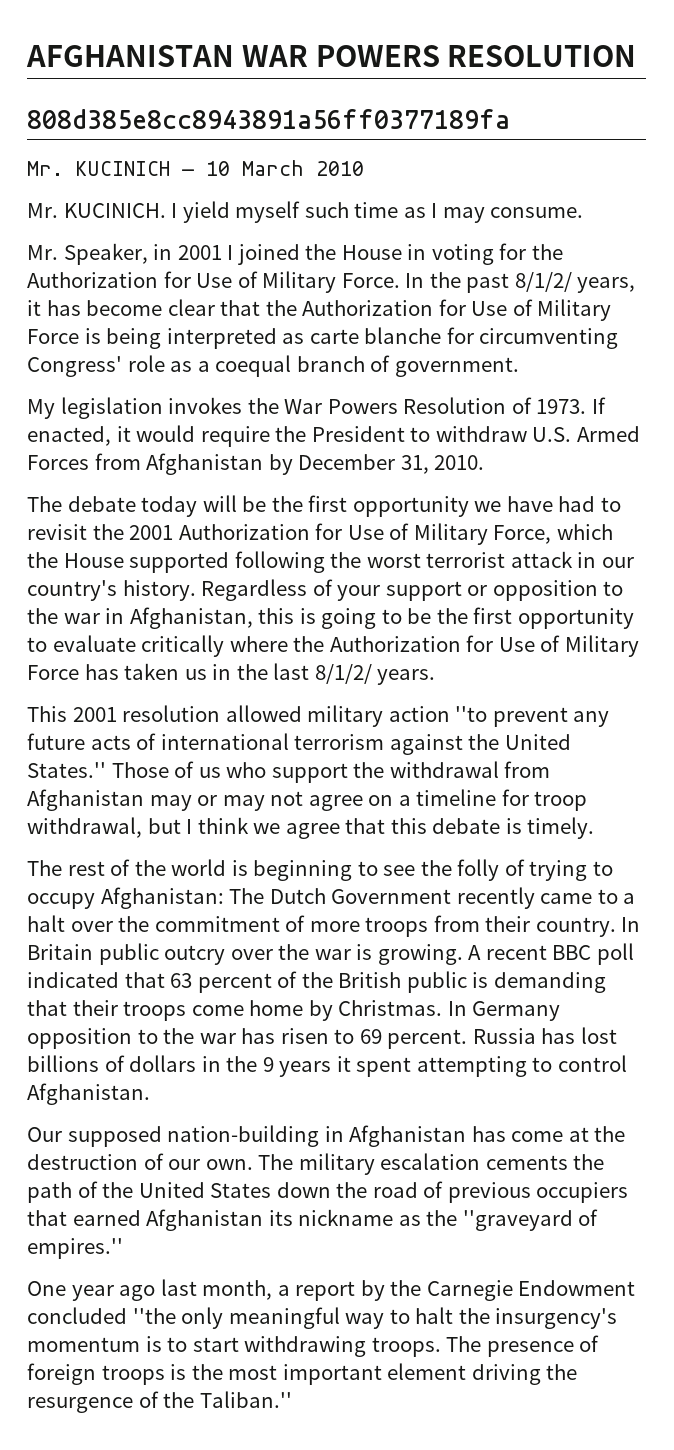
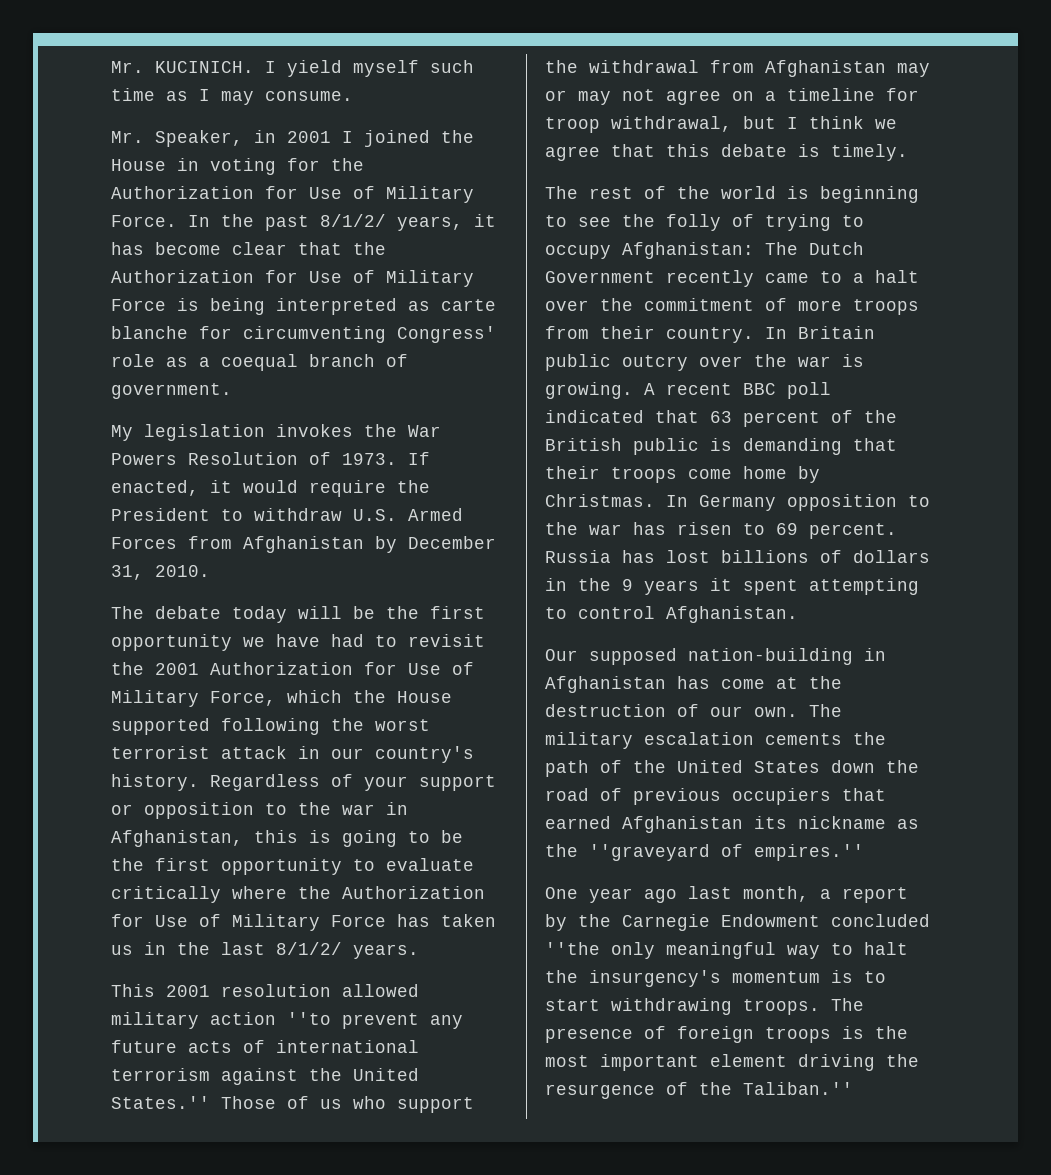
- AFGHANISTAN WAR POWERS RESOLUTION
- 808d385e8cc8943891a56ff0377189fa
- Mr. KUCINICH — 10 March 2010

